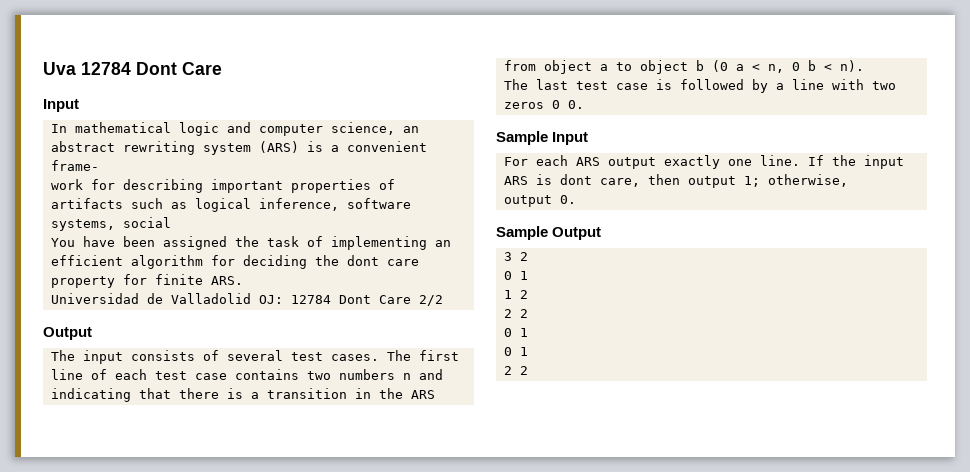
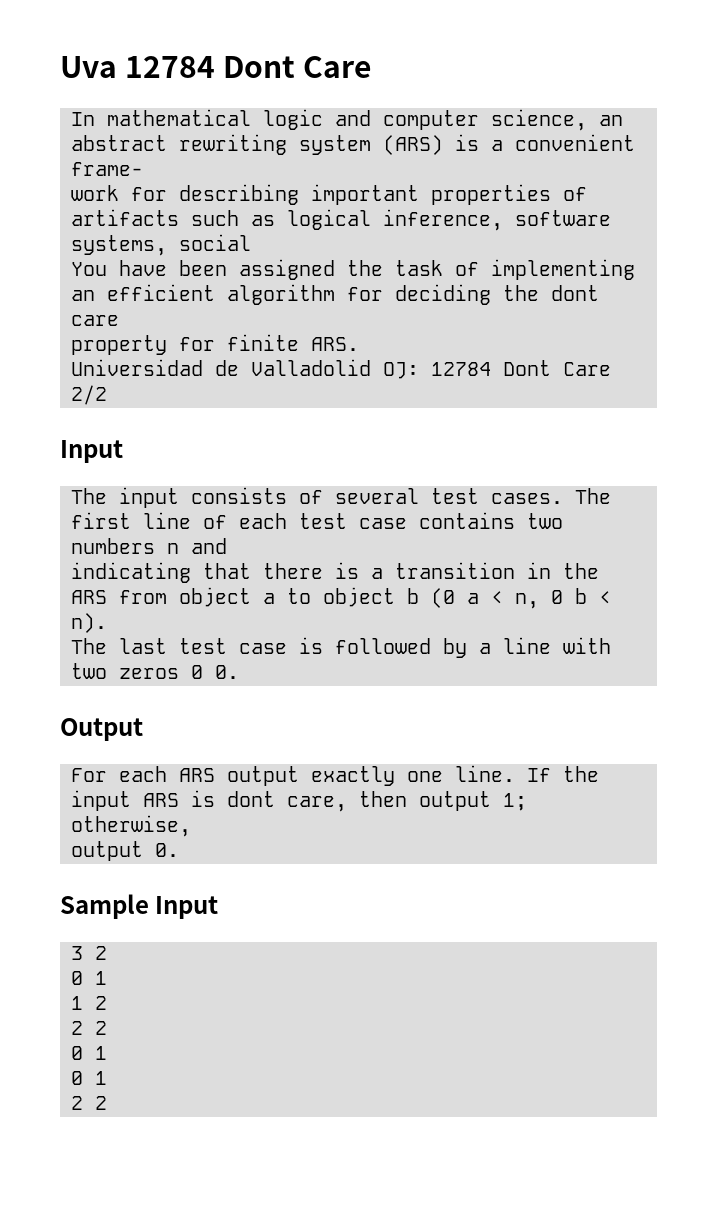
  Uva 12784 Dont Care
- Input
  Universidad de Valladolid OJ: 12784 Dont Care 2/2
- Output
+ Input
- Sample Input
+ Output
- Sample Output
+ Sample Input

